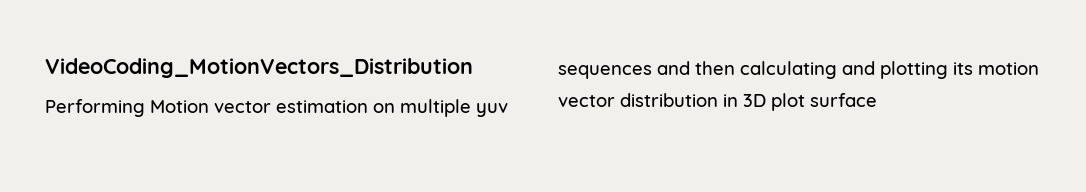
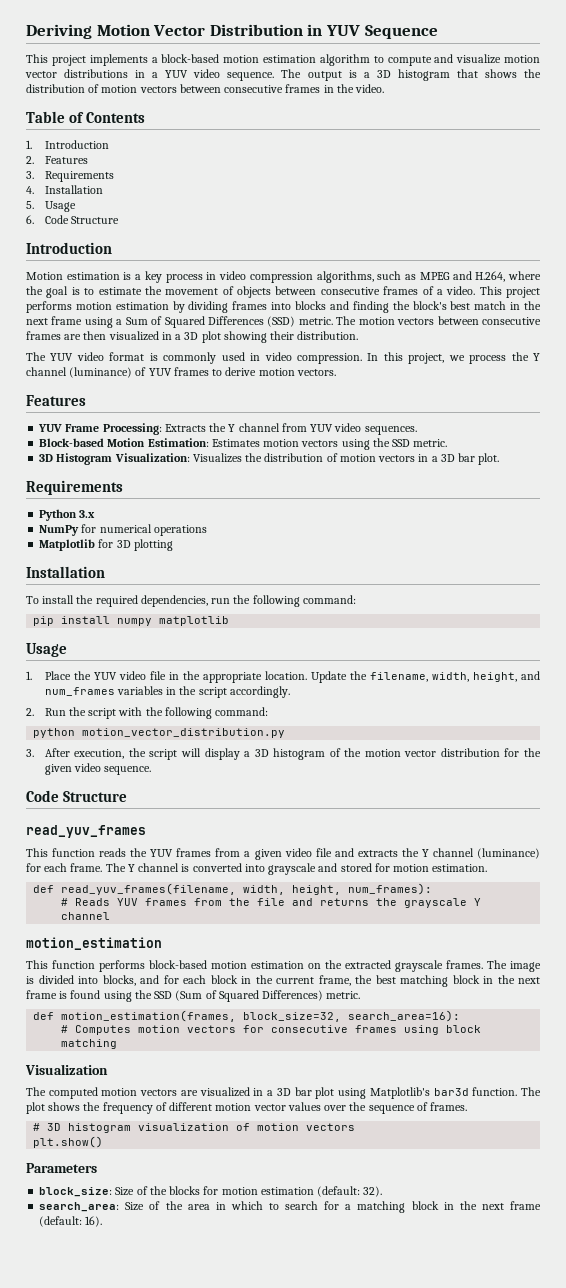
- VideoCoding_MotionVectors_Distribution
- Performing Motion vector estimation on multiple yuv sequences and then calculating and plotting its motion vector distribution in 3D plot surface
+ Deriving Motion Vector Distribution in YUV Sequence
+ This project implements a block-based motion estimation algorithm to compute and visualize motion vector distributions in a YUV video sequence. The output is a 3D histogram that shows the distribution of motion vectors between consecutive frames in the video.
+ Table of Contents
+ 1. Introduction
+ 2. Features
+ 3. Requirements
+ 4. Installation
+ 5. Usage
+ 6. Code Structure
+ Introduction
+ Motion estimation is a key process in video compression algorithms, such as MPEG and H.264, where the goal is to estimate the movement of objects between consecutive frames of a video. This project performs motion estimation by dividing frames into blocks and finding the block's best match in the next frame using a Sum of Squared Differences (SSD) metric. The motion vectors between consecutive frames are then visualized in a 3D plot showing their distribution.
+ The YUV video format is commonly used in video compression. In this project, we process the Y channel (luminance) of YUV frames to derive motion vectors.
+ Features
+ YUV Frame Processing: Extracts the Y channel from YUV video sequences.
+ Block-based Motion Estimation: Estimates motion vectors using the SSD metric.
+ 3D Histogram Visualization: Visualizes the distribution of motion vectors in a 3D bar plot.
+ Requirements
+ Python 3.x
+ NumPy for numerical operations
+ Matplotlib for 3D plotting
+ Installation
+ To install the required dependencies, run the following command:
+ pip install numpy matplotlib
+ Usage
+ 1. Place the YUV video file in the appropriate location. Update the filename, width, height, and num_frames variables in the script accordingly.
+ 2. Run the script with the following command:
+ python motion_vector_distribution.py
+ 3. After execution, the script will display a 3D histogram of the motion vector distribution for the given video sequence.
+ Code Structure
+ read_yuv_frames
+ This function reads the YUV frames from a given video file and extracts the Y channel (luminance) for each frame. The Y channel is converted into grayscale and stored for motion estimation.
+ def read_yuv_frames(filename, width, height, num_frames):
+ # Reads YUV frames from the file and returns the grayscale Y channel
+ motion_estimation
+ This function performs block-based motion estimation on the extracted grayscale frames. The image is divided into blocks, and for each block in the current frame, the best matching block in the next frame is found using the SSD (Sum of Squared Differences) metric.
+ def motion_estimation(frames, block_size=32, search_area=16):
+ # Computes motion vectors for consecutive frames using block matching
+ Visualization
+ The computed motion vectors are visualized in a 3D bar plot using Matplotlib's bar3d function. The plot shows the frequency of different motion vector values over the sequence of frames.
+ # 3D histogram visualization of motion vectors
+ plt.show()
+ Parameters
+ block_size: Size of the blocks for motion estimation (default: 32).
+ search_area: Size of the area in which to search for a matching block in the next frame (default: 16).

